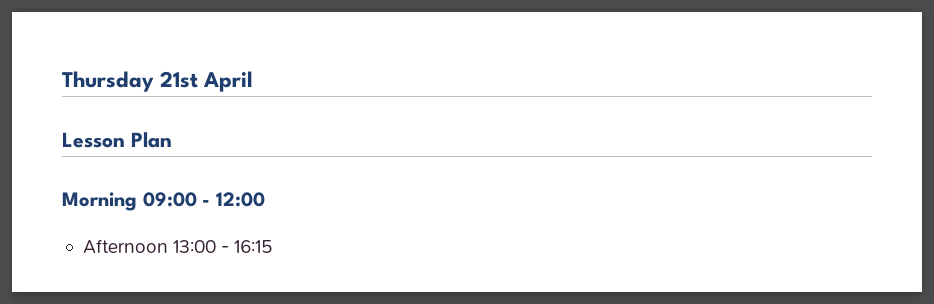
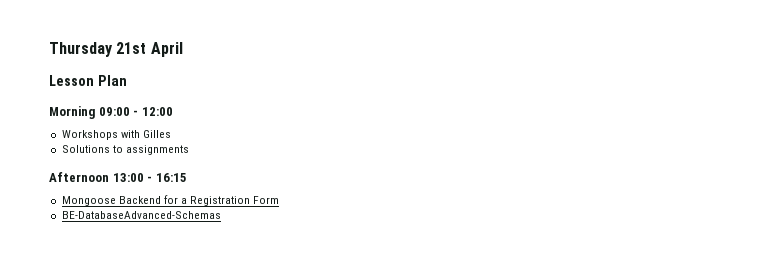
+ Workshops with Gilles
+ Solutions to assignments
  Afternoon 13:00 - 16:15
+ Mongoose Backend for a Registration Form
+ BE-DatabaseAdvanced-Schemas

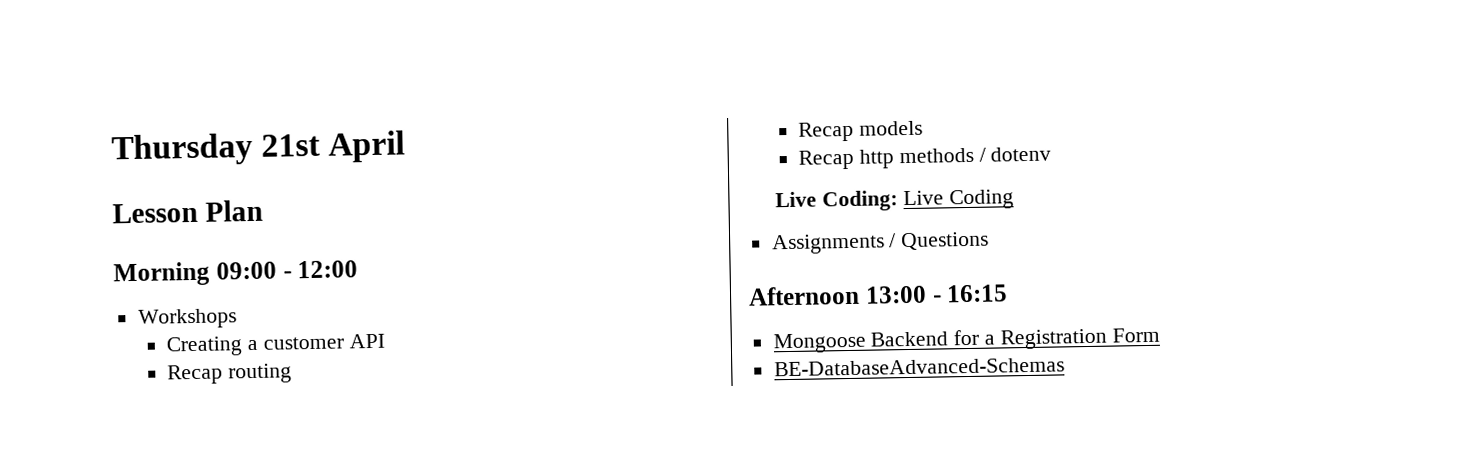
- Workshops with Gilles
- Solutions to assignments
+ Workshops
+ Creating a customer API
+ Recap routing
+ Recap models
+ Recap http methods / dotenv
+ Live Coding: Live Coding
+ Assignments / Questions

